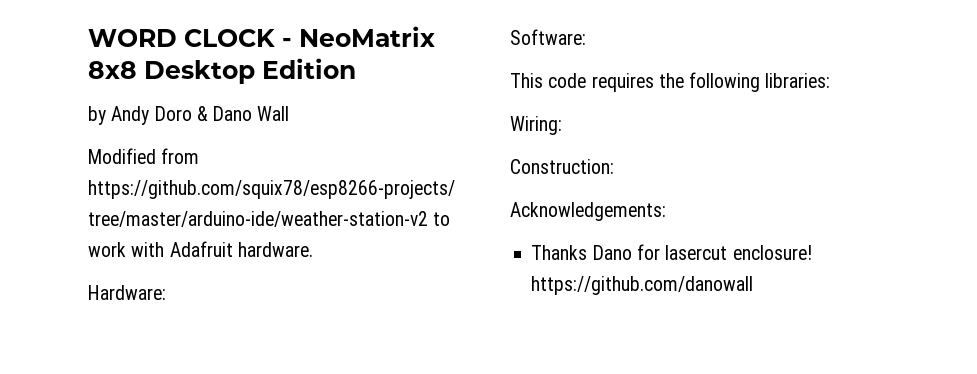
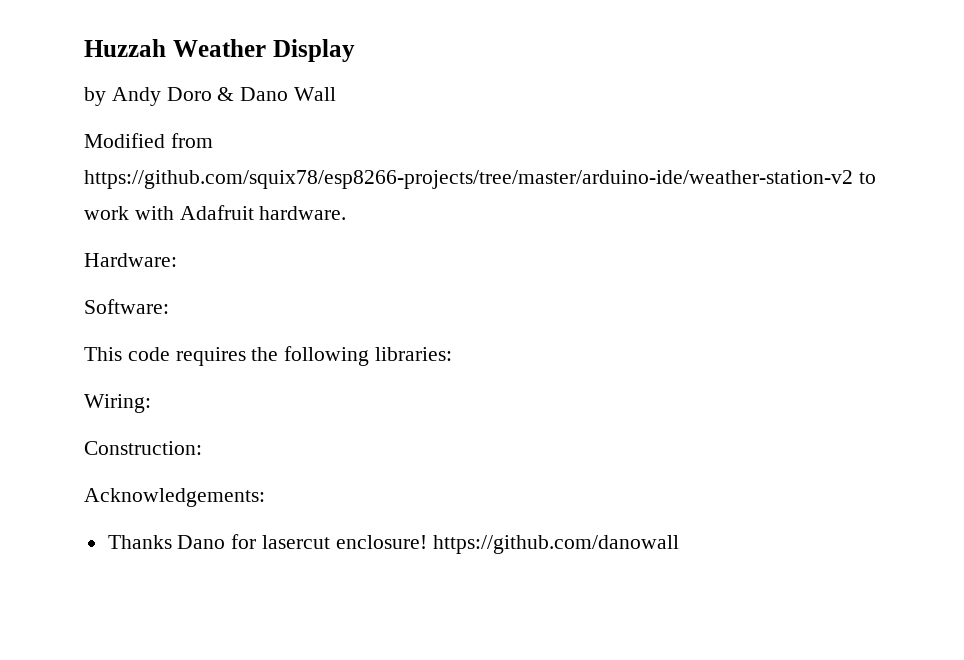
- WORD CLOCK - NeoMatrix 8x8 Desktop Edition
+ Huzzah Weather Display

